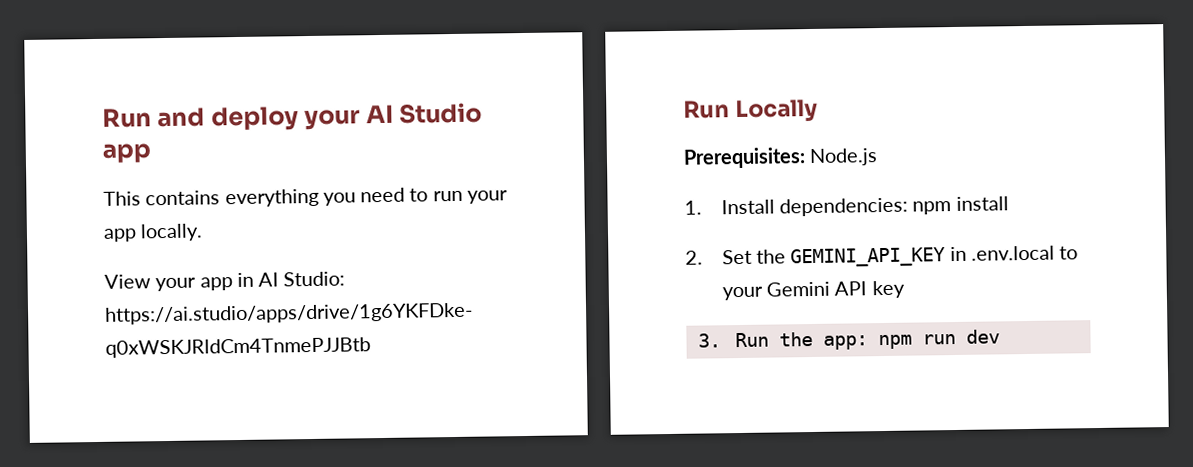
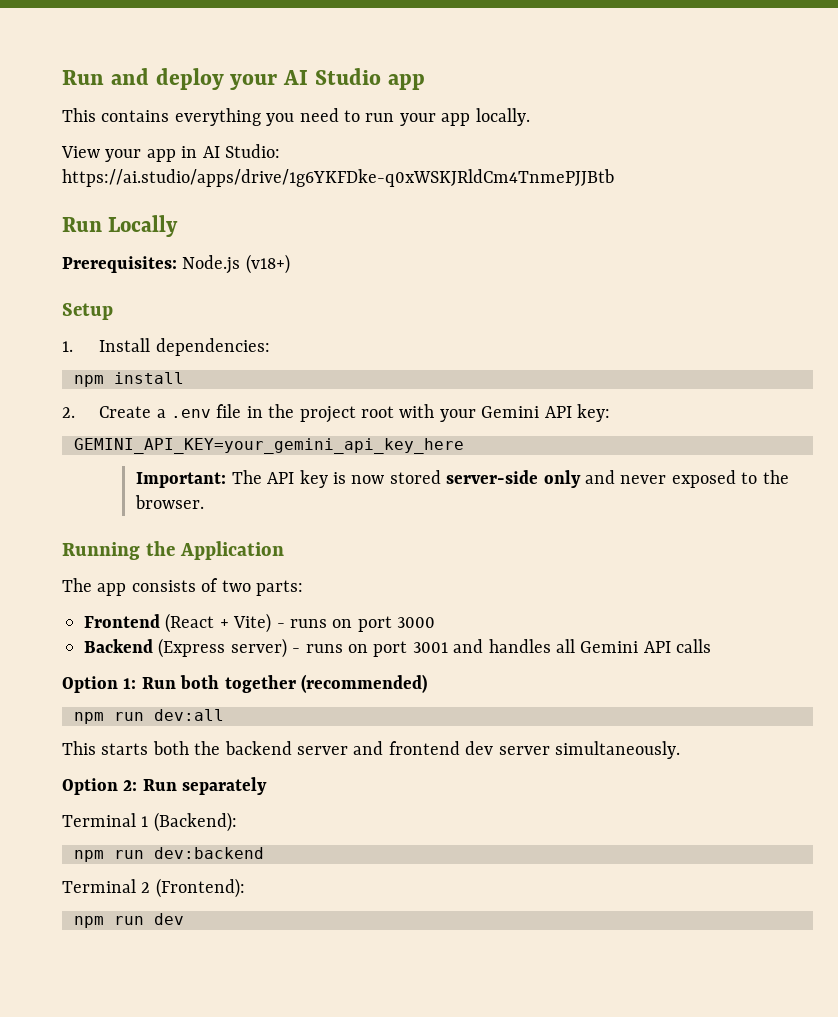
- Prerequisites: Node.js
+ Prerequisites: Node.js (v18+)
+ Setup
- 1. Install dependencies: npm install
+ 1. Install dependencies:
+ npm install
- 2. Set the GEMINI_API_KEY in .env.local to your Gemini API key
- 3. Run the app: npm run dev
+ 2. Create a .env file in the project root with your Gemini API key:
+ GEMINI_API_KEY=your_gemini_api_key_here
+ Important: The API key is now stored server-side only and never exposed to the browser.
+ Running the Application
+ The app consists of two parts:
+ Frontend (React + Vite) - runs on port 3000
+ Backend (Express server) - runs on port 3001 and handles all Gemini API calls
+ Option 1: Run both together (recommended)
+ npm run dev:all
+ This starts both the backend server and frontend dev server simultaneously.
+ Option 2: Run separately
+ Terminal 1 (Backend):
+ npm run dev:backend
+ Terminal 2 (Frontend):
+ npm run dev

